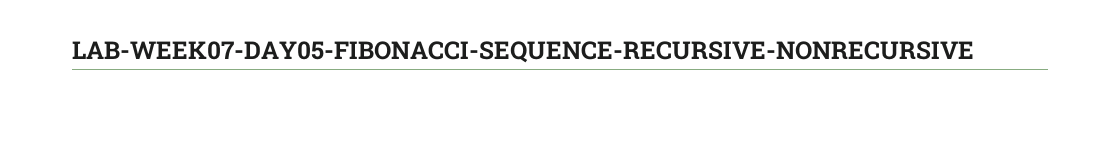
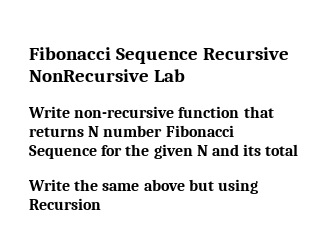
- LAB-WEEK07-DAY05-FIBONACCI-SEQUENCE-RECURSIVE-NONRECURSIVE
+ Fibonacci Sequence Recursive NonRecursive Lab
+ Write non-recursive function that returns N number Fibonacci Sequence for the given N and its total
+ Write the same above but using Recursion

